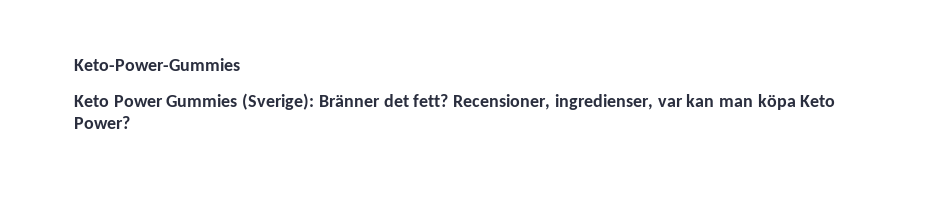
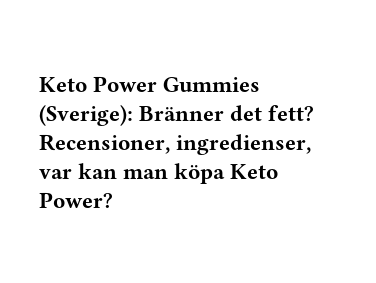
- Keto-Power-Gummies

